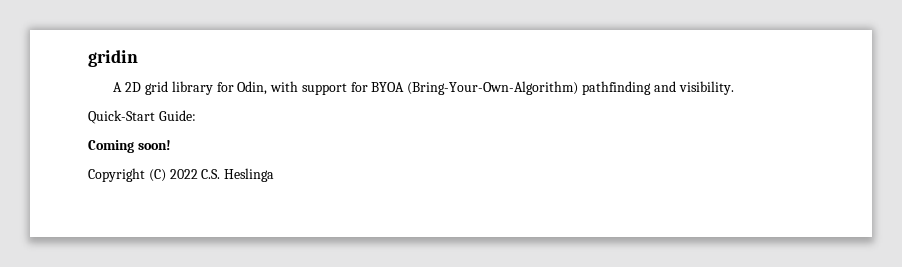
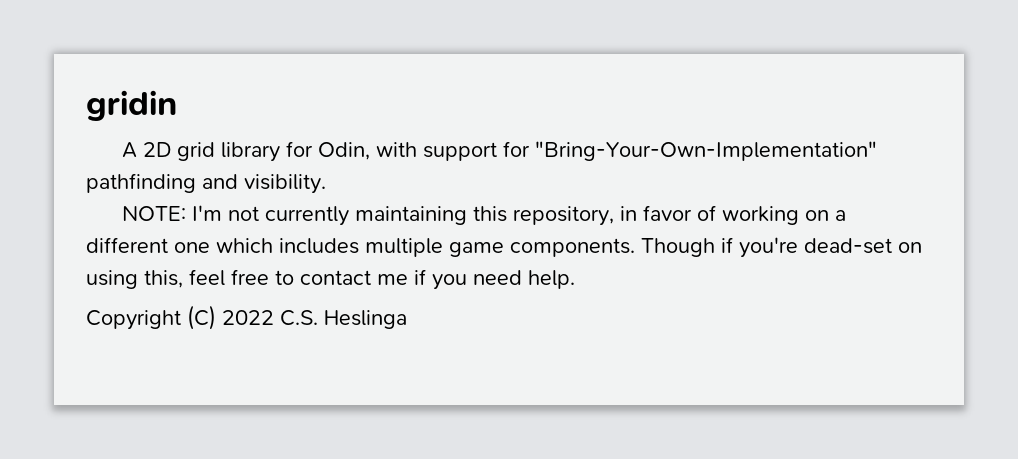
- A 2D grid library for Odin, with support for BYOA (Bring-Your-Own-Algorithm) pathfinding and visibility.
+ A 2D grid library for Odin, with support for "Bring-Your-Own-Implementation" pathfinding and visibility.
- Quick-Start Guide:
- Coming soon!
+ NOTE: I'm not currently maintaining this repository, in favor of working on a different one which includes multiple game components. Though if you're dead-set on using this, feel free to contact me if you need help.

